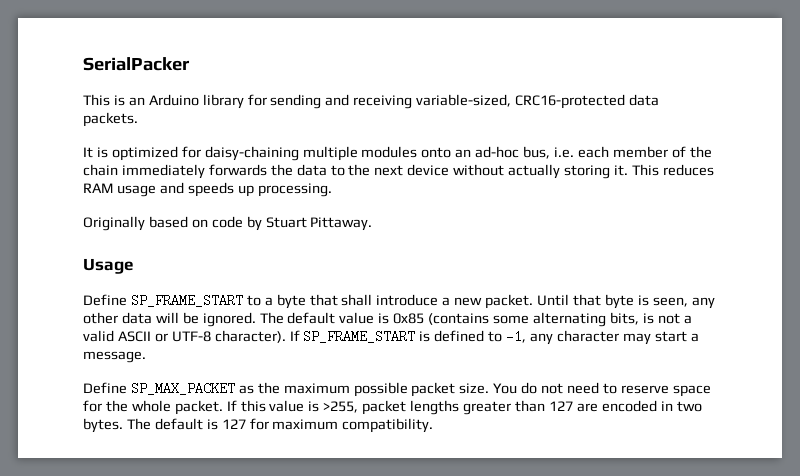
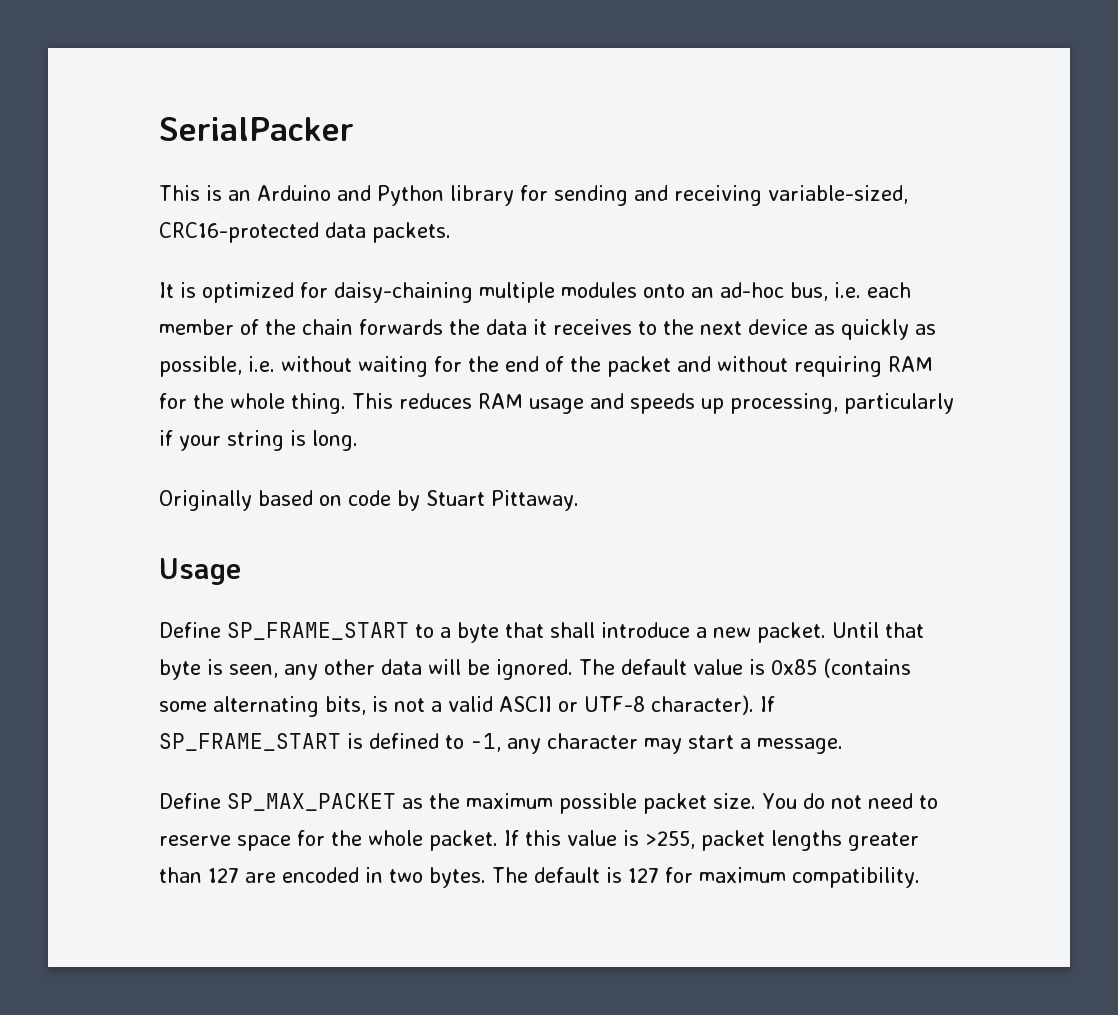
- This is an Arduino library for sending and receiving variable-sized, CRC16-protected data packets.
+ This is an Arduino and Python library for sending and receiving variable-sized, CRC16-protected data packets.
- It is optimized for daisy-chaining multiple modules onto an ad-hoc bus, i.e. each member of the chain immediately forwards the data to the next device without actually storing it.
+ It is optimized for daisy-chaining multiple modules onto an ad-hoc bus, i.e. each member of the chain forwards the data it receives to the next device as quickly as possible, i.e. without waiting for the end of the packet and without requiring RAM for the whole thing.
- This reduces RAM usage and speeds up processing.
+ This reduces RAM usage and speeds up processing, particularly if your string is long.

